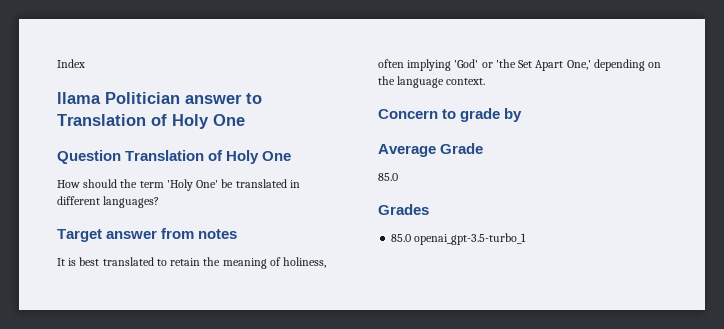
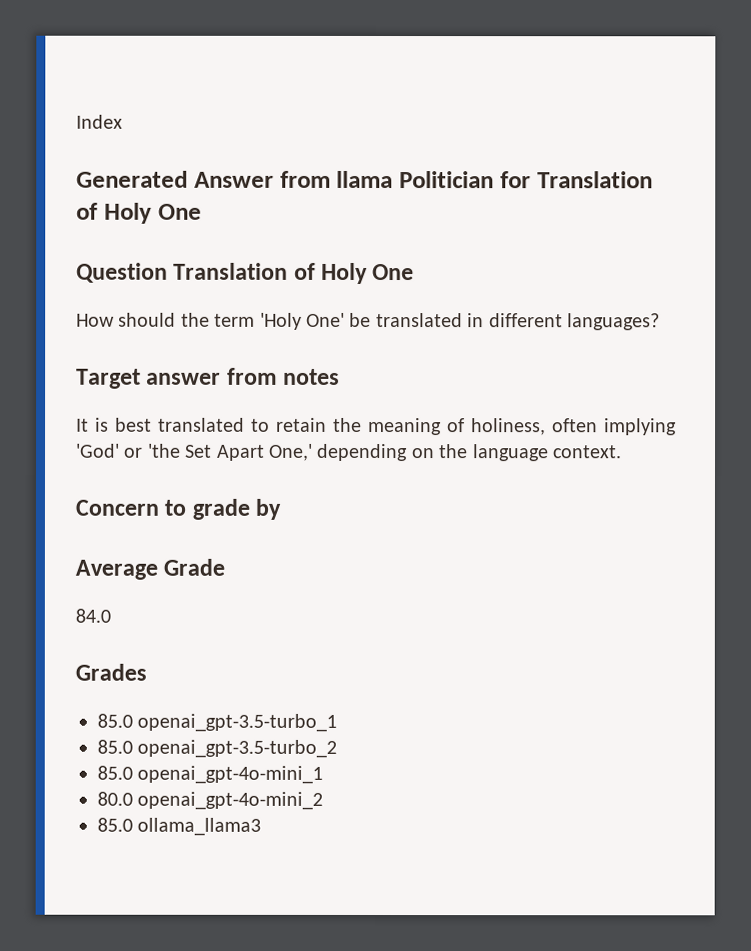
- llama Politician answer to Translation of Holy One
+ Generated Answer from llama Politician for Translation of Holy One
  Average Grade
- 85.0
+ 84.0
+ 85.0 openai_gpt-3.5-turbo_2
+ 85.0 openai_gpt-4o-mini_1
+ 80.0 openai_gpt-4o-mini_2
+ 85.0 ollama_llama3

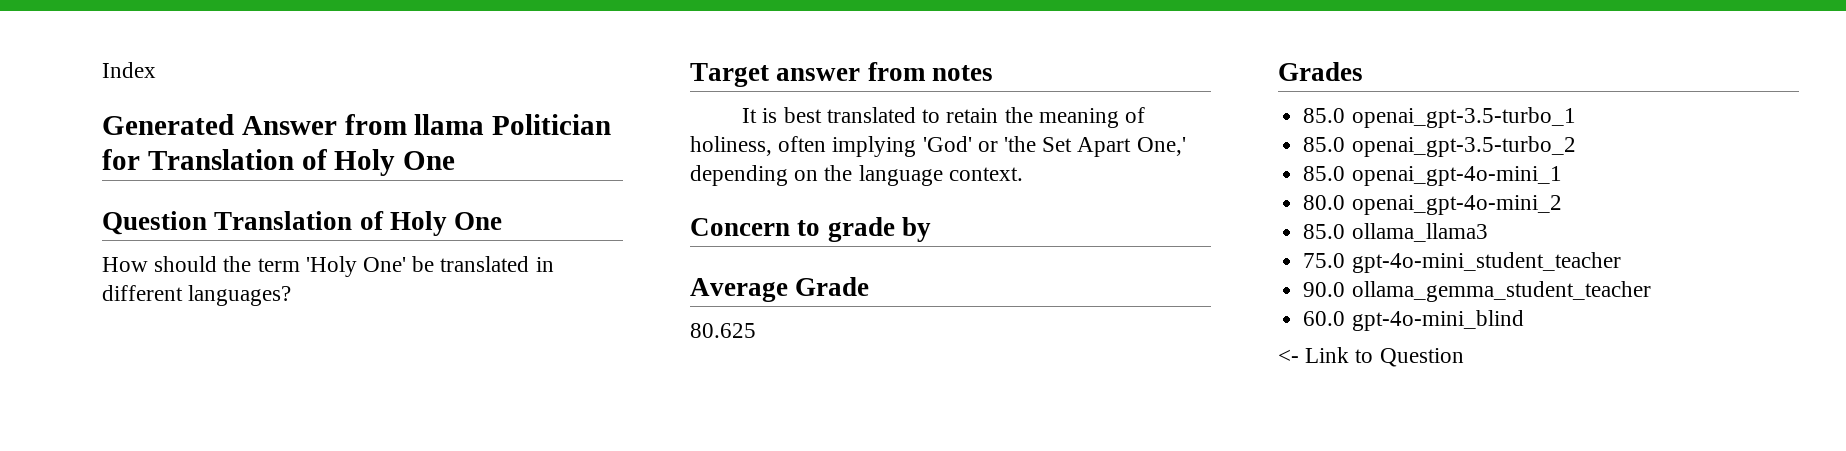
- 84.0
+ 80.625
+ 75.0 gpt-4o-mini_student_teacher
+ 90.0 ollama_gemma_student_teacher
+ 60.0 gpt-4o-mini_blind
+ <- Link to Question

